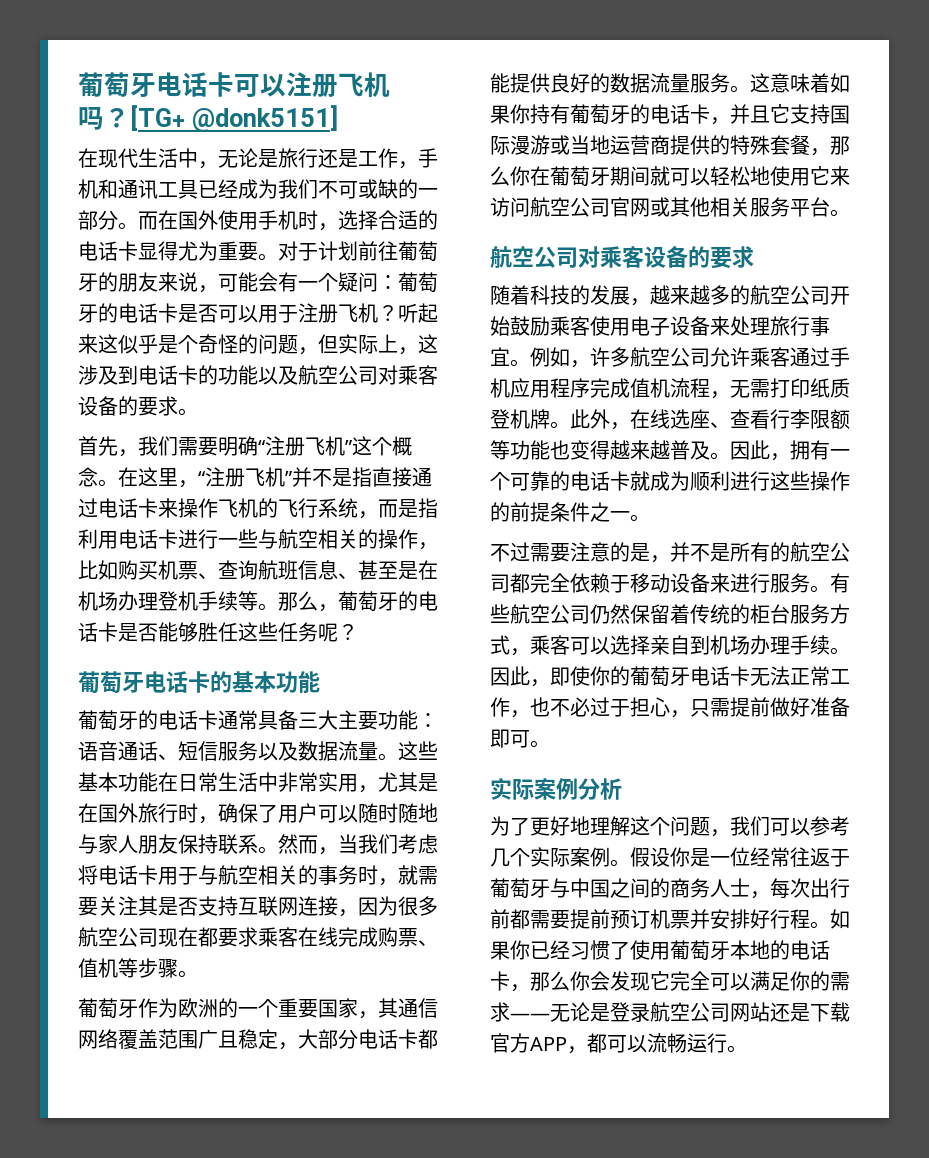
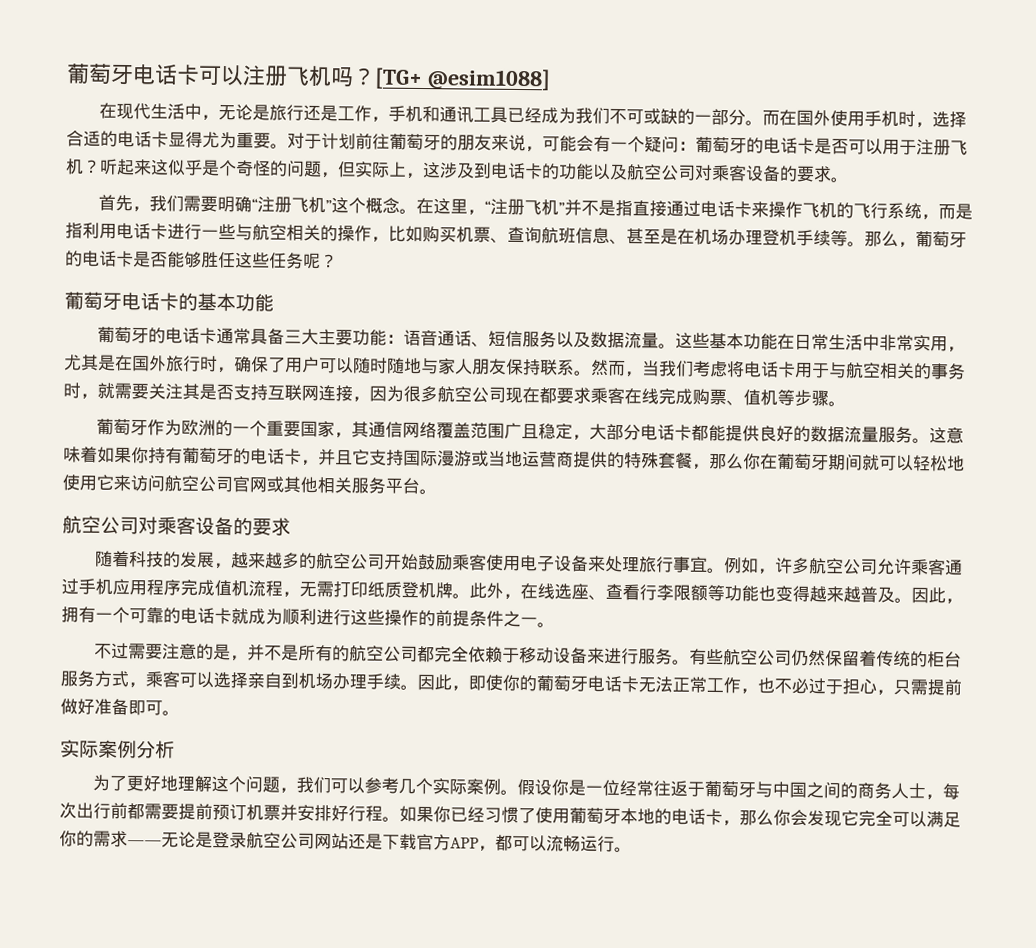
- [TG+ @donk5151]
+ [TG+ @esim1088]

